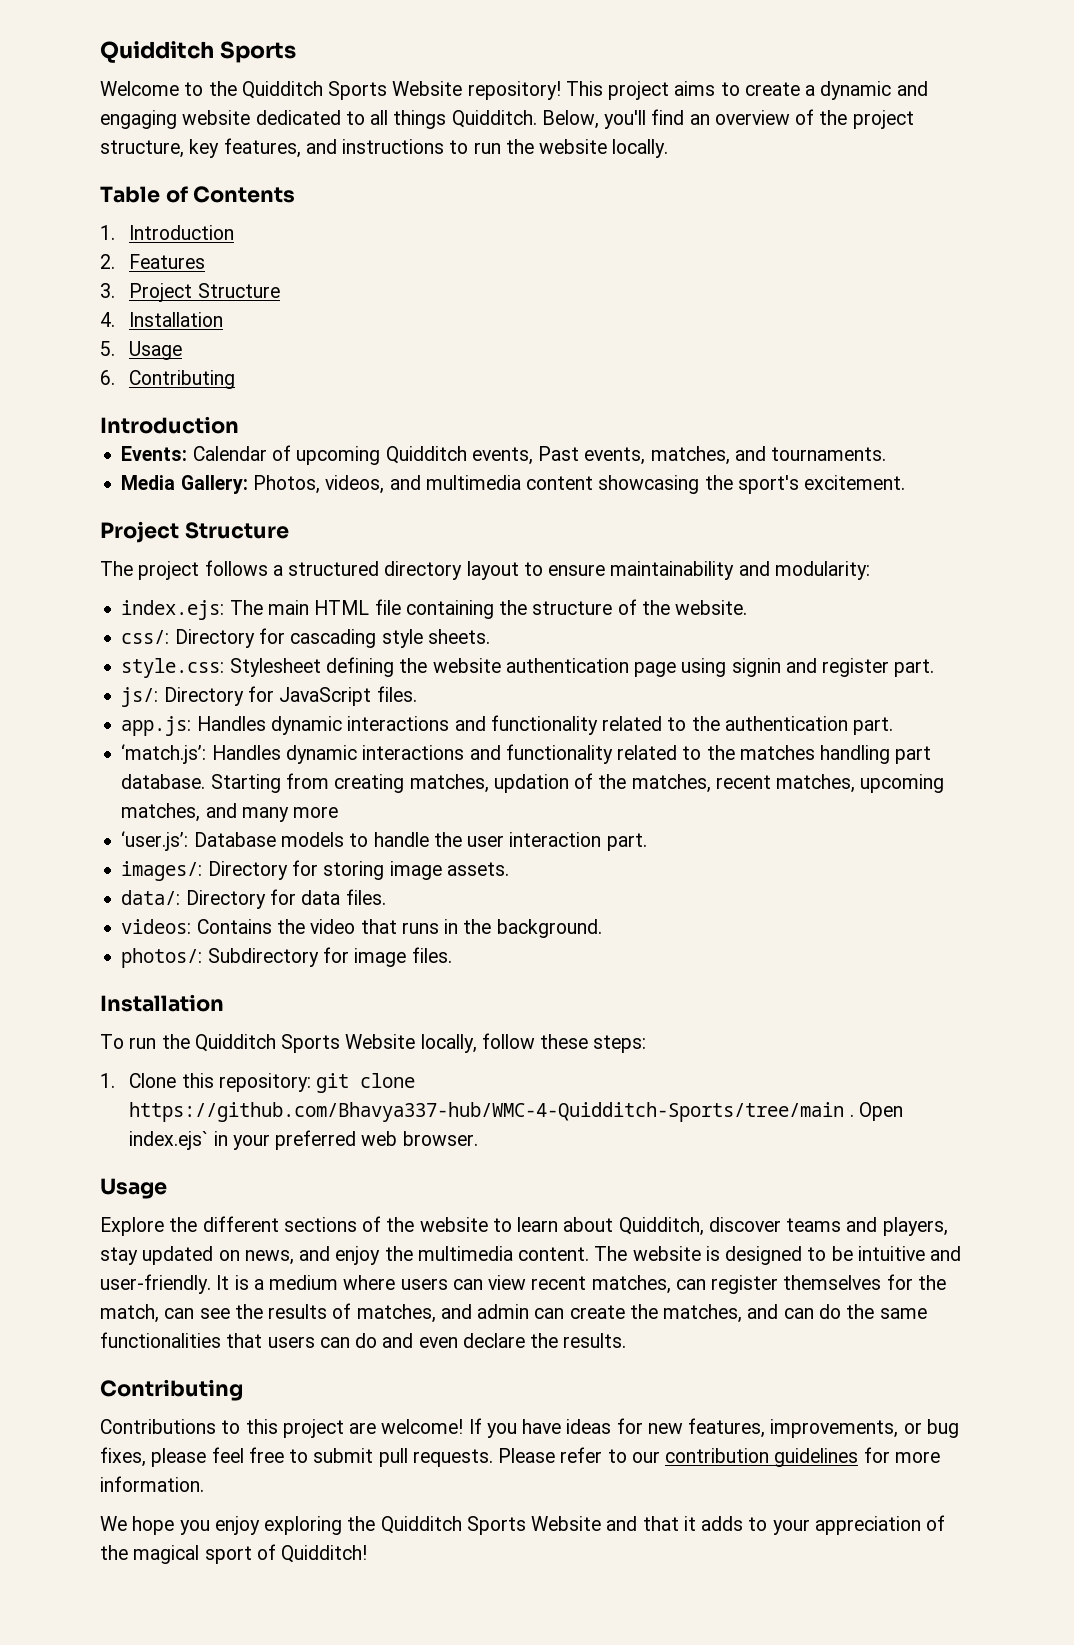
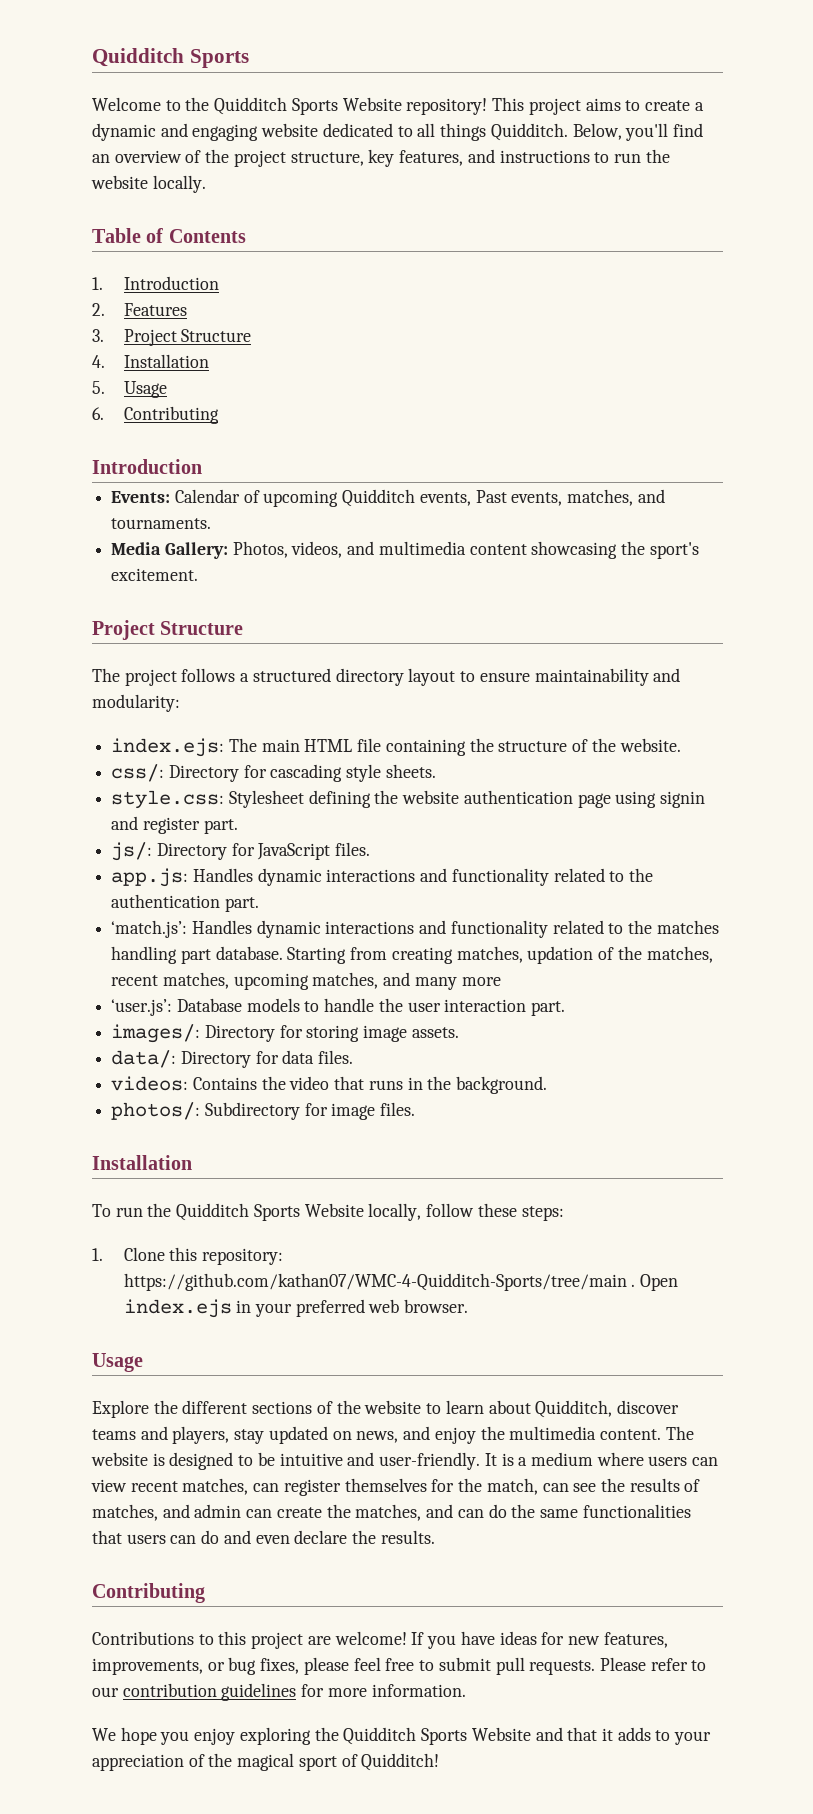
- 1. Clone this repository: git clone https://github.com/Bhavya337-hub/WMC-4-Quidditch-Sports/tree/main .
+ 1. Clone this repository: https://github.com/kathan07/WMC-4-Quidditch-Sports/tree/main .
- Open index.ejs` in your preferred web browser.
+ Open index.ejs in your preferred web browser.

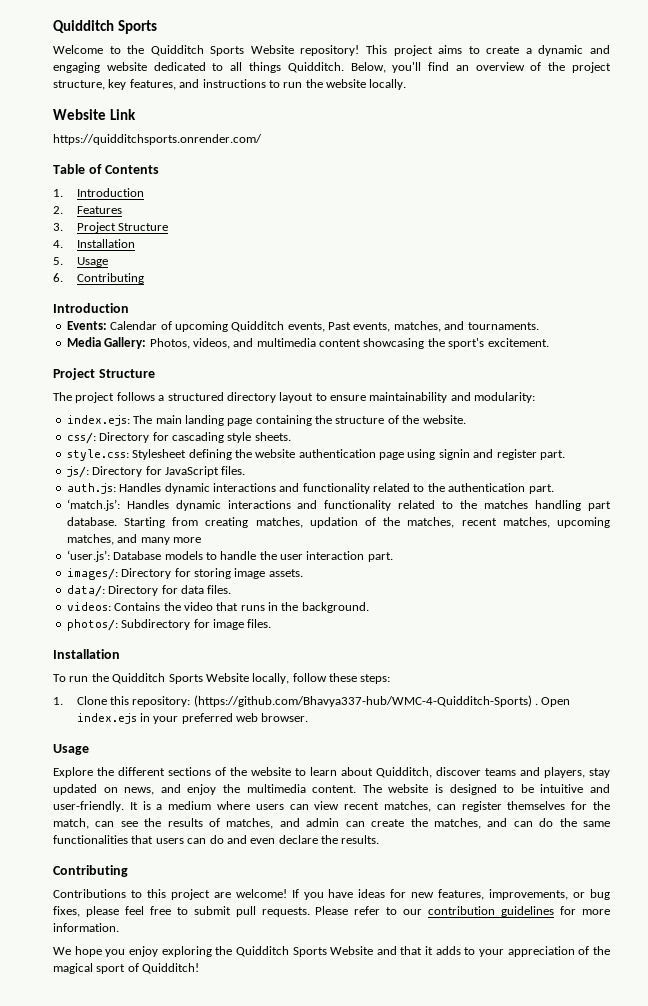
+ Website Link
+ https://quidditchsports.onrender.com/
- index.ejs: The main HTML file containing the structure of the website.
+ index.ejs: The main landing page containing the structure of the website.
- app.js: Handles dynamic interactions and functionality related to the authentication part.
+ auth.js: Handles dynamic interactions and functionality related to the authentication part.
- 1. Clone this repository: https://github.com/kathan07/WMC-4-Quidditch-Sports/tree/main .
+ 1. Clone this repository: (https://github.com/Bhavya337-hub/WMC-4-Quidditch-Sports) .

